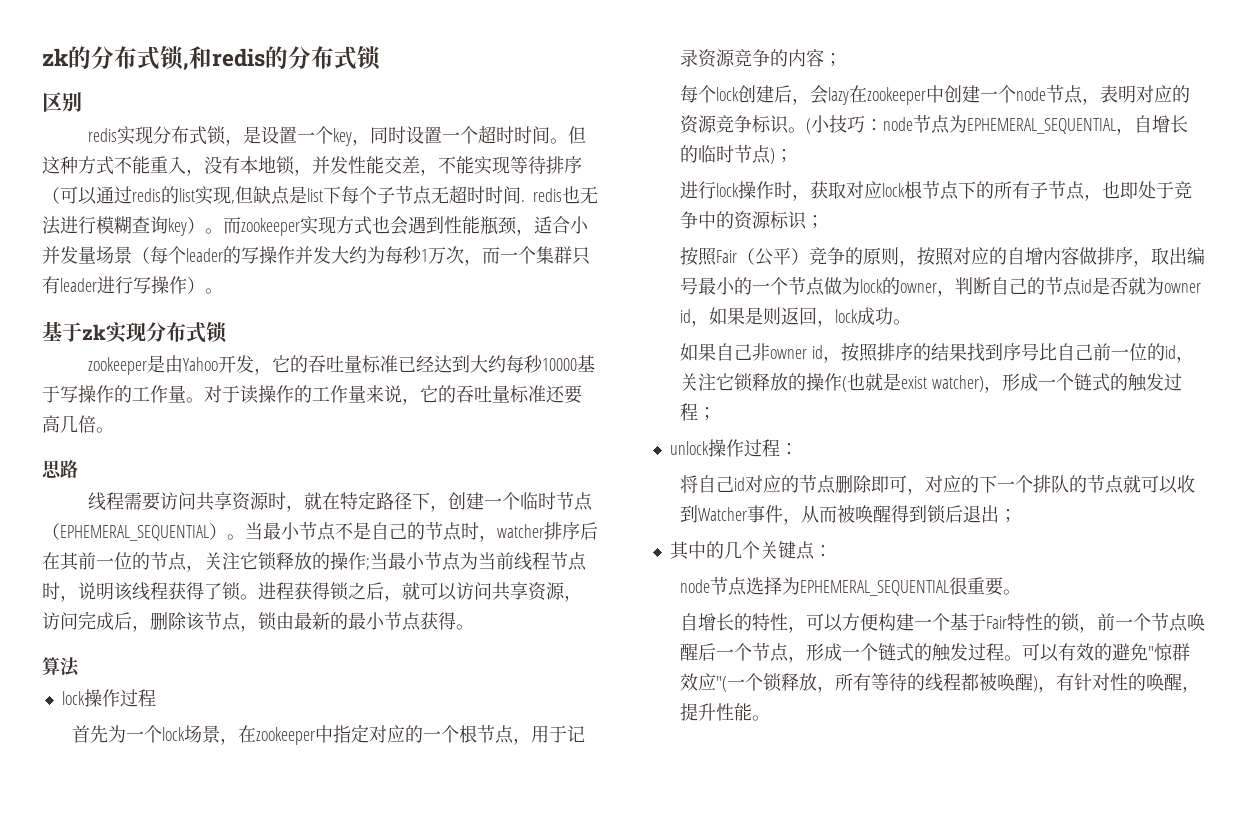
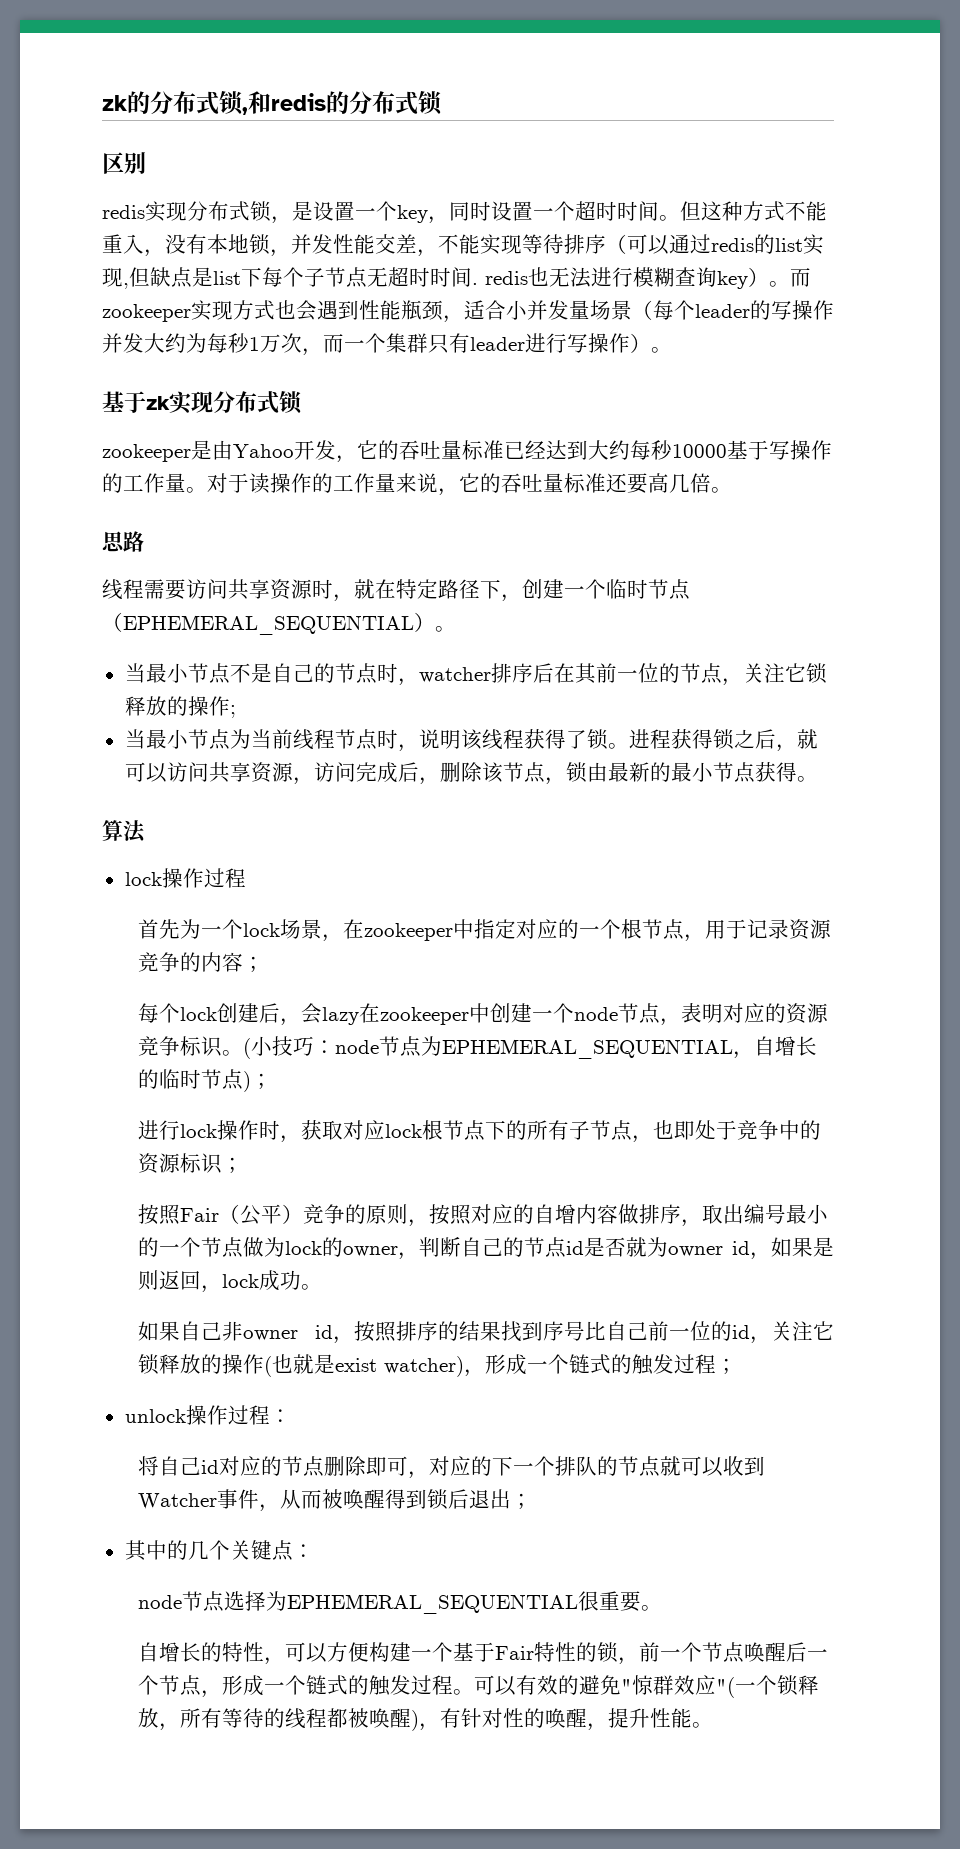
- 线程需要访问共享资源时，就在特定路径下，创建一个临时节点（EPHEMERAL_SEQUENTIAL）。当最小节点不是自己的节点时，watcher排序后在其前一位的节点，关注它锁释放的操作;当最小节点为当前线程节点时，说明该线程获得了锁。
+ 线程需要访问共享资源时，就在特定路径下，创建一个临时节点（EPHEMERAL_SEQUENTIAL）。
+ 当最小节点不是自己的节点时，watcher排序后在其前一位的节点，关注它锁释放的操作;
+ 当最小节点为当前线程节点时，说明该线程获得了锁。

